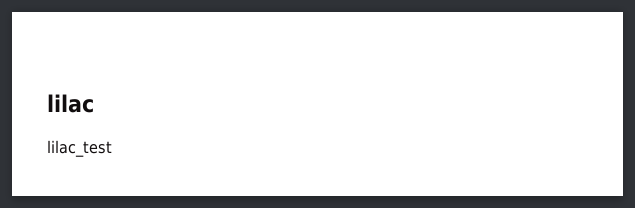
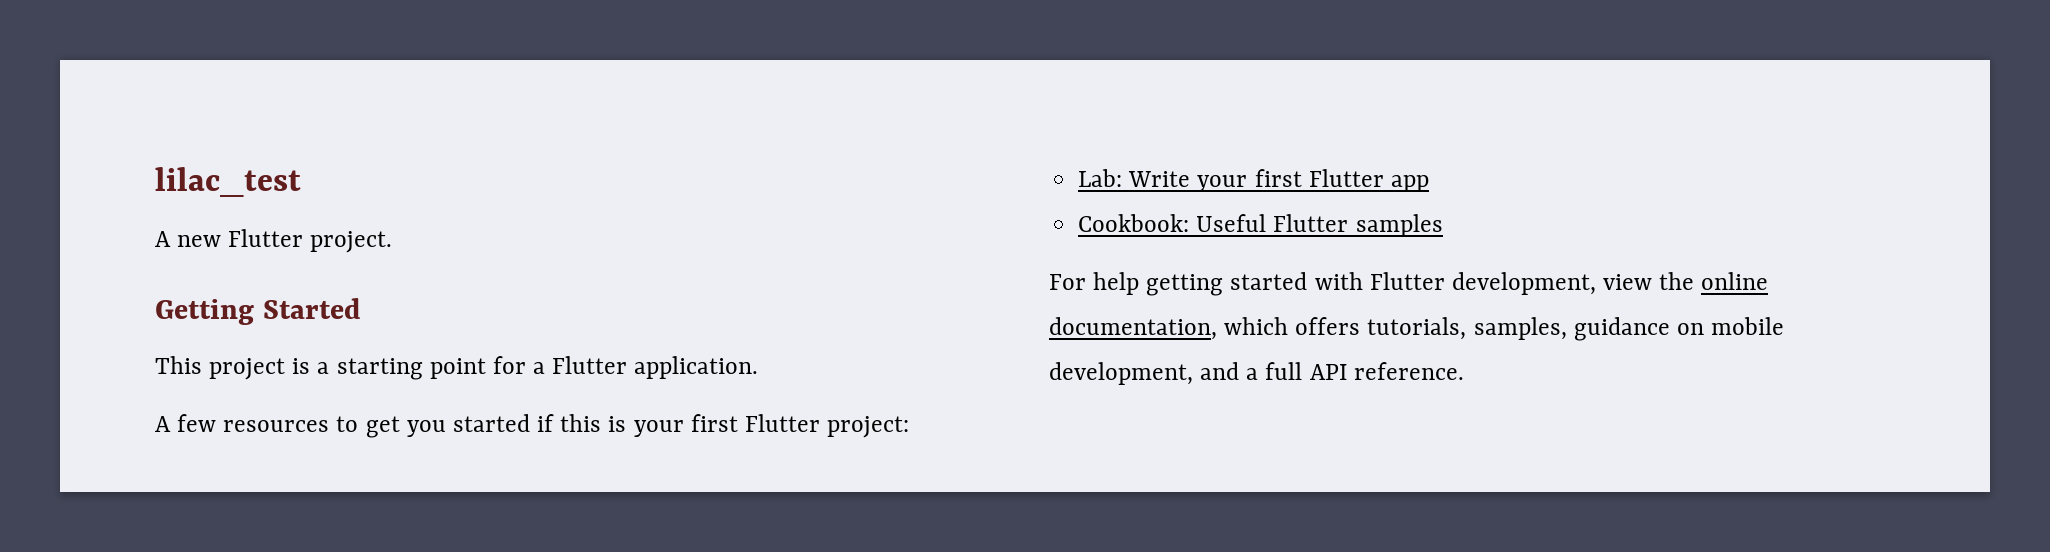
- lilac
  lilac_test
+ A new Flutter project.
+ Getting Started
+ This project is a starting point for a Flutter application.
+ A few resources to get you started if this is your first Flutter project:
+ Lab: Write your first Flutter app
+ Cookbook: Useful Flutter samples
+ For help getting started with Flutter development, view the online documentation, which offers tutorials, samples, guidance on mobile development, and a full API reference.

